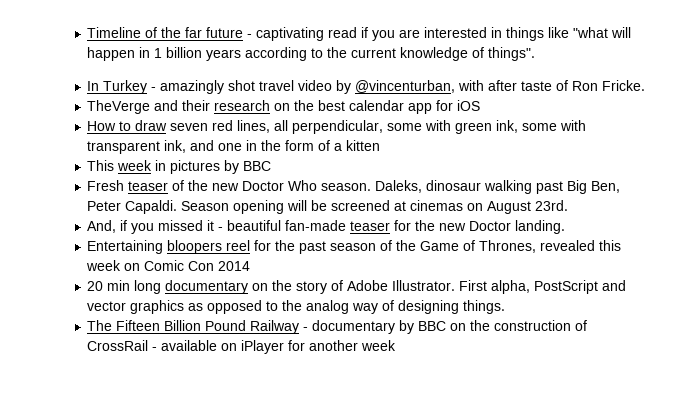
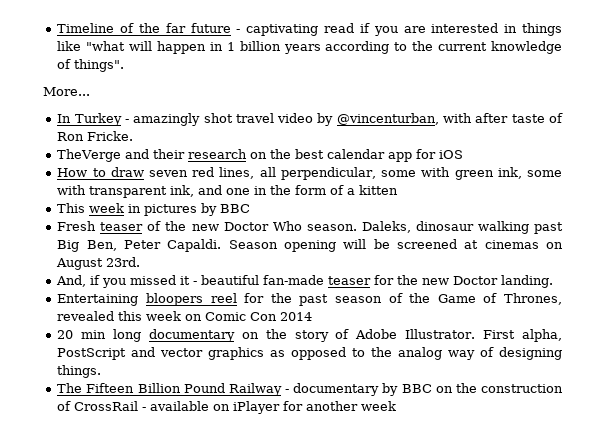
+ More...

